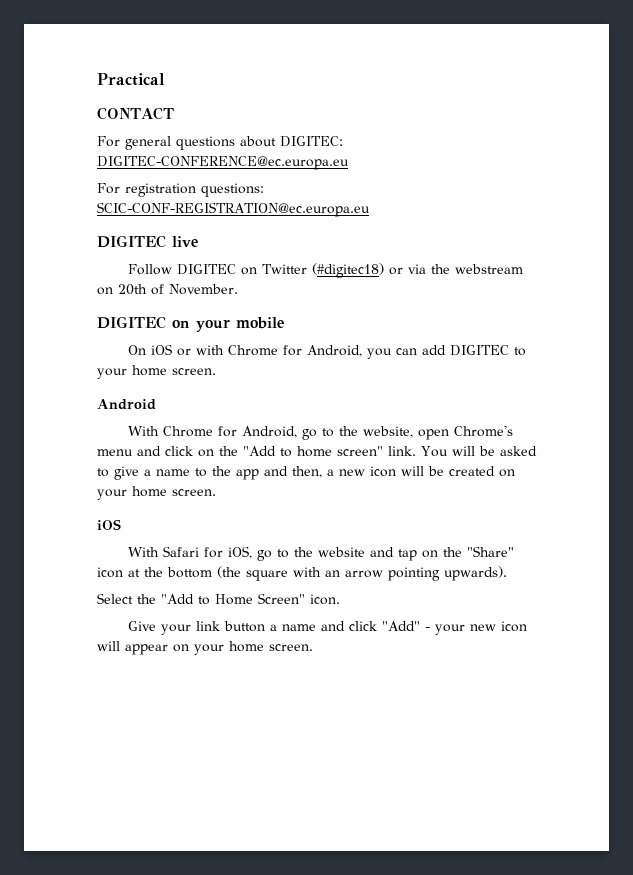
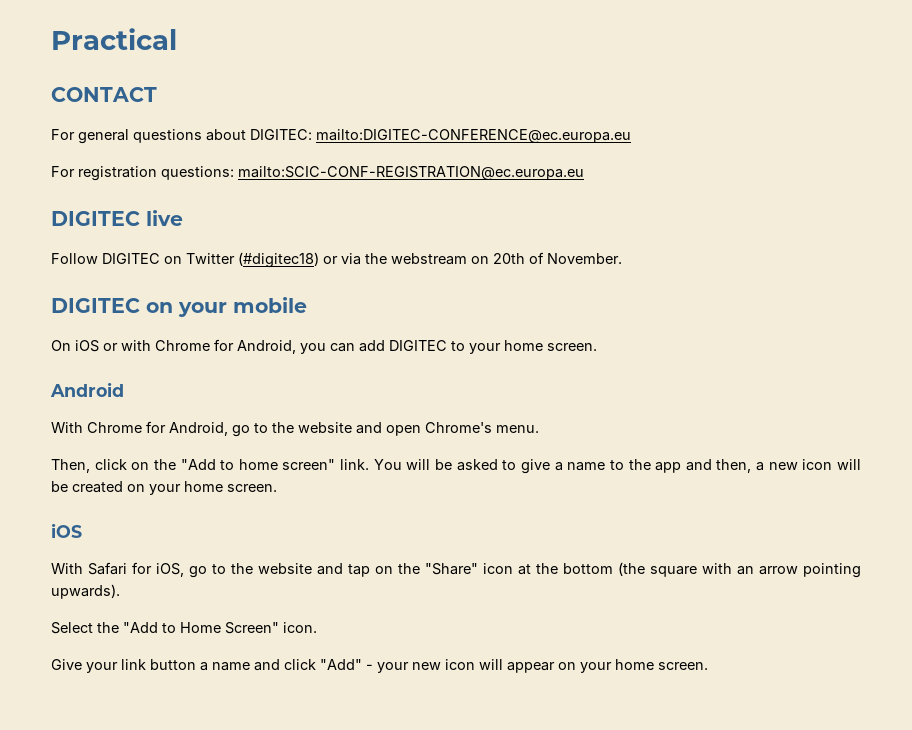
- For general questions about DIGITEC: DIGITEC-CONFERENCE@ec.europa.eu
+ For general questions about DIGITEC: mailto:DIGITEC-CONFERENCE@ec.europa.eu
- For registration questions: SCIC-CONF-REGISTRATION@ec.europa.eu
+ For registration questions: mailto:SCIC-CONF-REGISTRATION@ec.europa.eu
- With Chrome for Android, go to the website, open Chrome's menu and click on the "Add to home screen" link.
+ With Chrome for Android, go to the website and open Chrome's menu.
+ Then, click on the "Add to home screen" link.

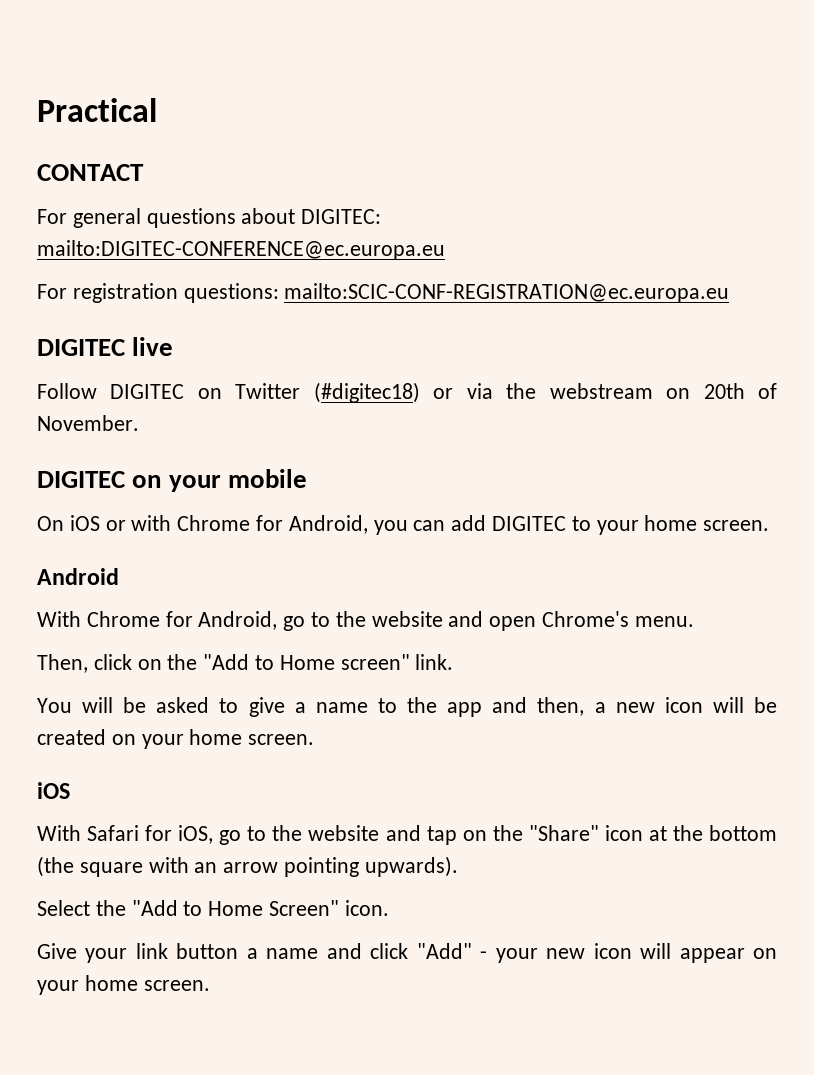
- Then, click on the "Add to home screen" link. You will be asked to give a name to the app and then, a new icon will be created on your home screen.
+ Then, click on the "Add to Home screen" link.
+ You will be asked to give a name to the app and then, a new icon will be created on your home screen.

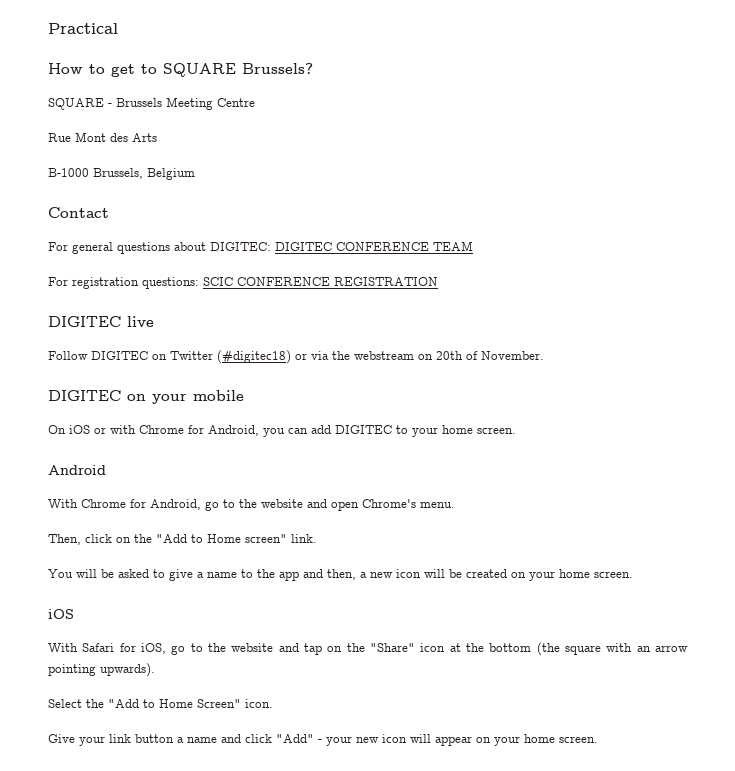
- CONTACT
+ How to get to SQUARE Brussels?
+ SQUARE - Brussels Meeting Centre
+ Rue Mont des Arts
+ B-1000 Brussels, Belgium
+ Contact
- For general questions about DIGITEC: mailto:DIGITEC-CONFERENCE@ec.europa.eu
+ For general questions about DIGITEC: DIGITEC CONFERENCE TEAM
- For registration questions: mailto:SCIC-CONF-REGISTRATION@ec.europa.eu
+ For registration questions: SCIC CONFERENCE REGISTRATION

